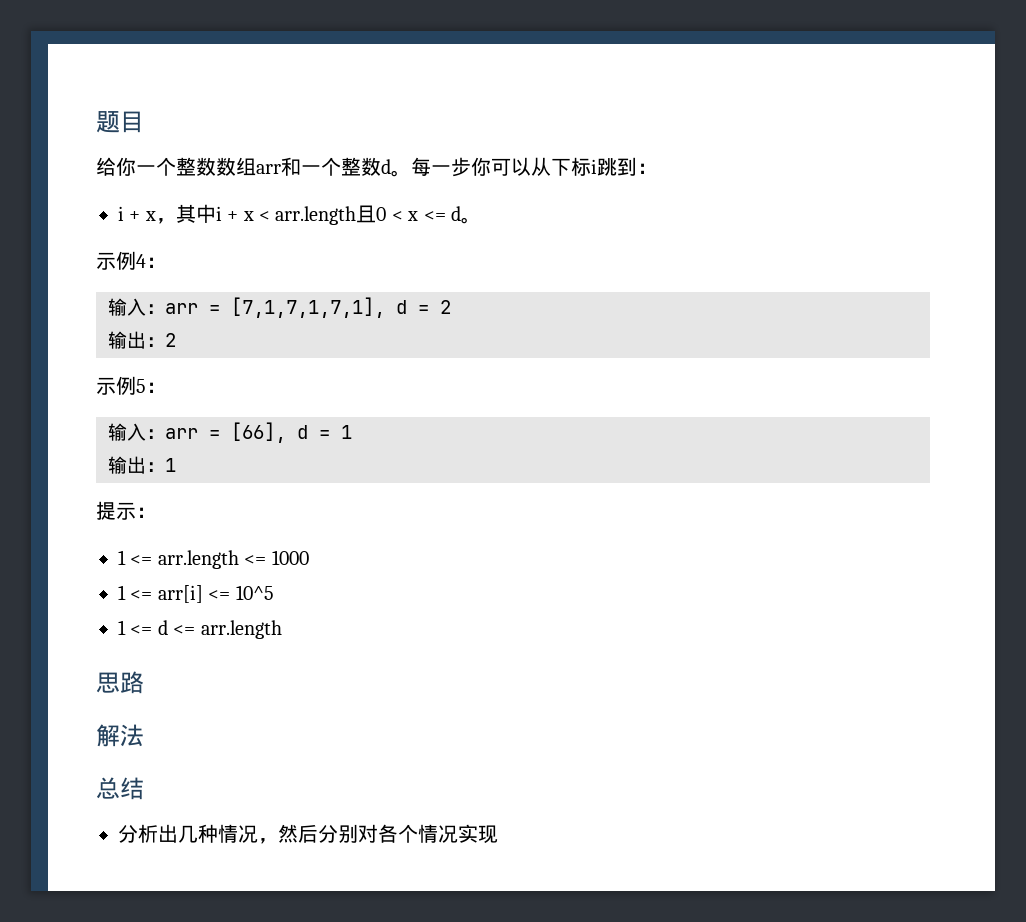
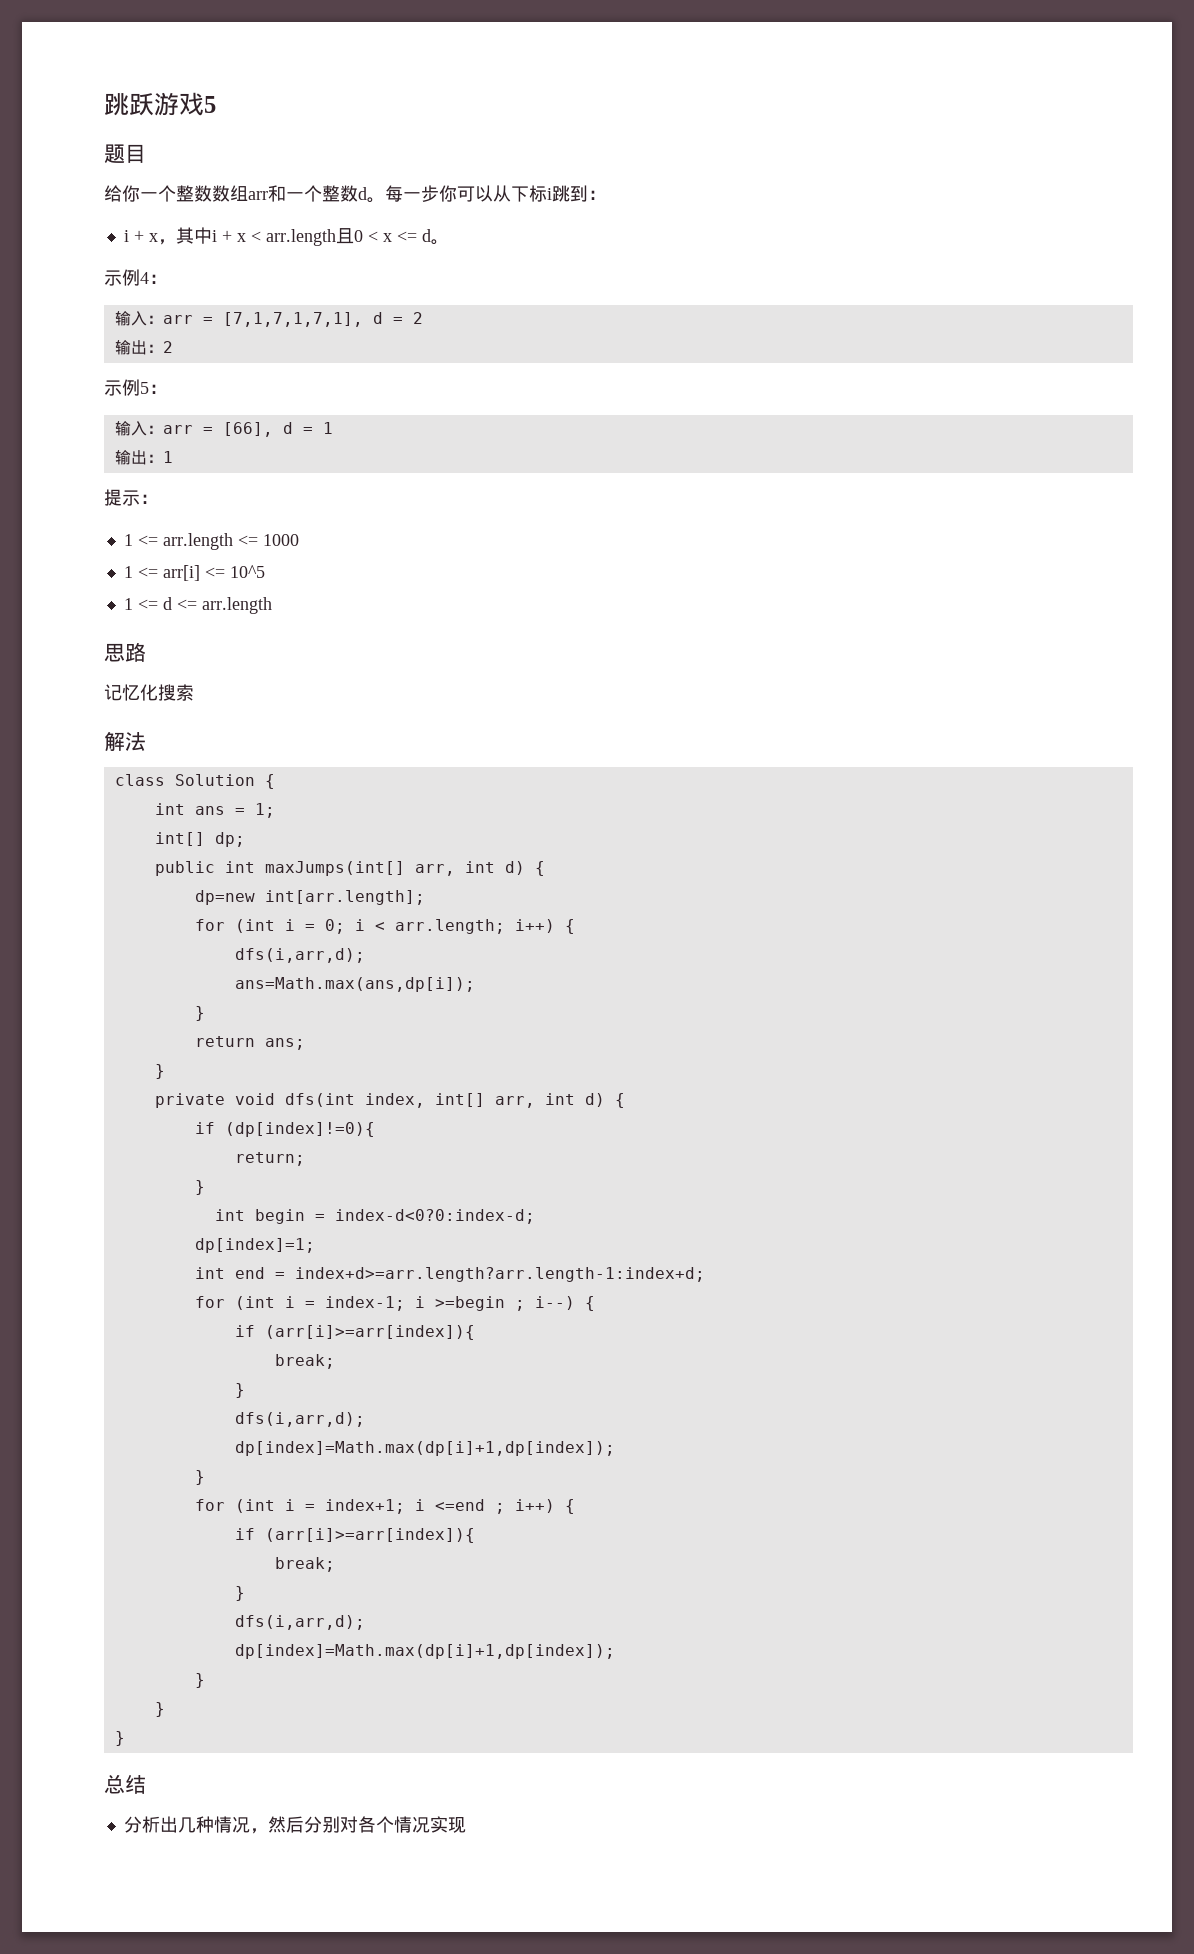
+ 跳跃游戏5
+ 记忆化搜索
+ class Solution {
+ int ans = 1;
+ int[] dp;
+ public int maxJumps(int[] arr, int d) {
+ dp=new int[arr.length];
+ for (int i = 0; i < arr.length; i++) {
+ dfs(i,arr,d);
+ ans=Math.max(ans,dp[i]);
+ }
+ return ans;
+ }
+ private void dfs(int index, int[] arr, int d) {
+ if (dp[index]!=0){
+ return;
+ }
+ int begin = index-d<0?0:index-d;
+ dp[index]=1;
+ int end = index+d>=arr.length?arr.length-1:index+d;
+ for (int i = index-1; i >=begin ; i--) {
+ if (arr[i]>=arr[index]){
+ break;
+ }
+ dfs(i,arr,d);
+ dp[index]=Math.max(dp[i]+1,dp[index]);
+ }
+ for (int i = index+1; i <=end ; i++) {
+ if (arr[i]>=arr[index]){
+ break;
+ }
+ dfs(i,arr,d);
+ dp[index]=Math.max(dp[i]+1,dp[index]);
+ }
+ }
+ }

